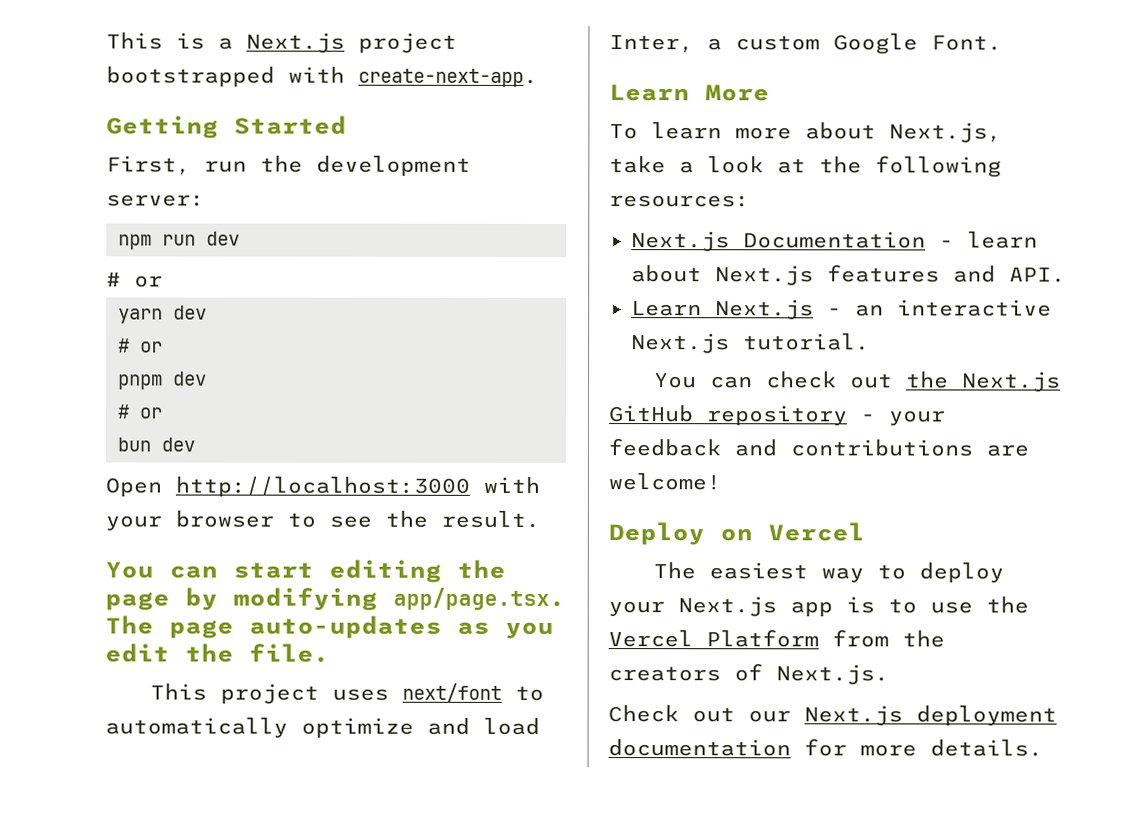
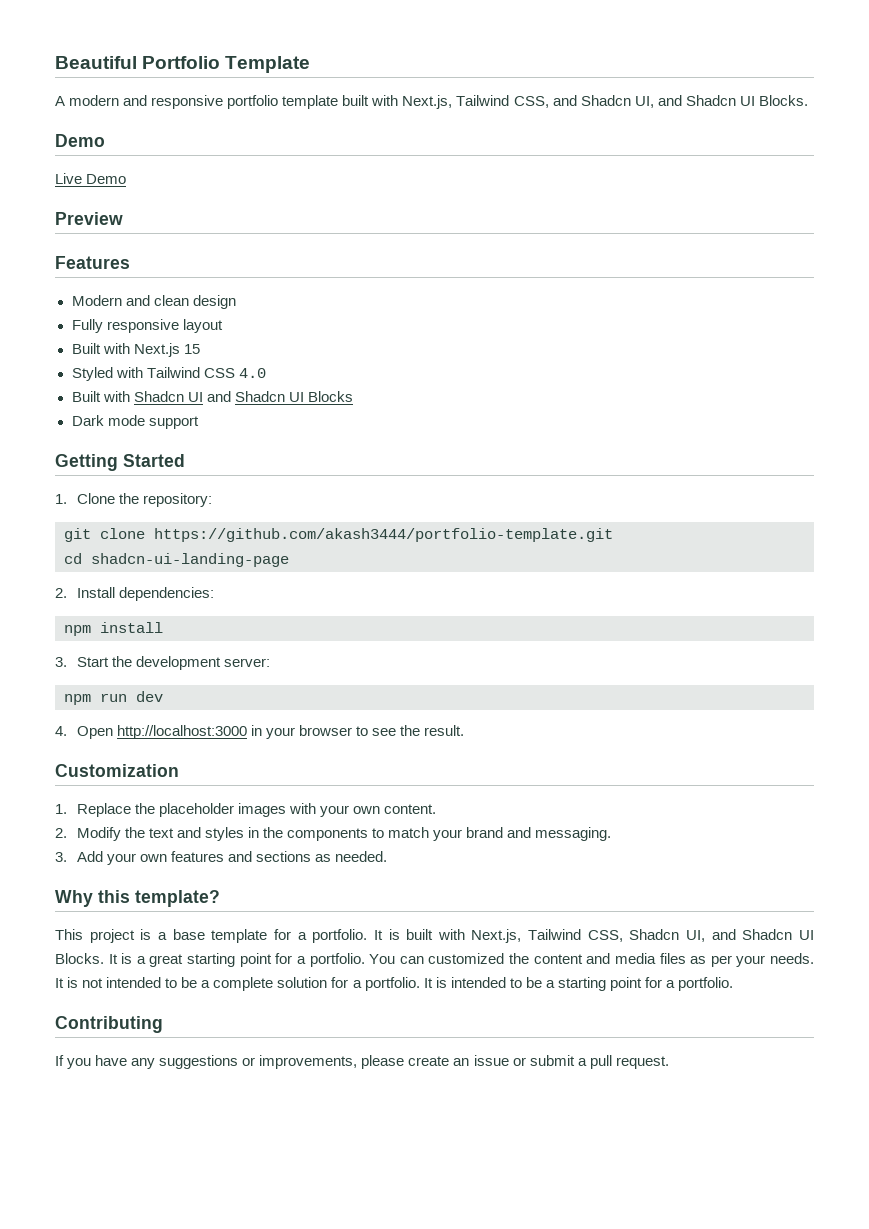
- This is a Next.js project bootstrapped with create-next-app.
+ Beautiful Portfolio Template
+ A modern and responsive portfolio template built with Next.js, Tailwind CSS, and Shadcn UI, and Shadcn UI Blocks.
+ Demo
+ Live Demo
+ Preview
+ Features
+ Modern and clean design
+ Fully responsive layout
+ Built with Next.js 15
+ Styled with Tailwind CSS 4.0
+ Built with Shadcn UI and Shadcn UI Blocks
+ Dark mode support
  Getting Started
- First, run the development server:
+ 1. Clone the repository:
+ git clone https://github.com/akash3444/portfolio-template.git
+ cd shadcn-ui-landing-page
+ 2. Install dependencies:
+ npm install
+ 3. Start the development server:
  npm run dev
- # or
- yarn dev
- # or
- pnpm dev
- # or
- bun dev
- Open http://localhost:3000 with your browser to see the result.
+ 4. Open http://localhost:3000 in your browser to see the result.
- You can start editing the page by modifying app/page.tsx. The page auto-updates as you edit the file.
- This project uses next/font to automatically optimize and load Inter, a custom Google Font.
- Learn More
- To learn more about Next.js, take a look at the following resources:
- Next.js Documentation - learn about Next.js features and API.
- Learn Next.js - an interactive Next.js tutorial.
- You can check out the Next.js GitHub repository - your feedback and contributions are welcome!
- Deploy on Vercel
- The easiest way to deploy your Next.js app is to use the Vercel Platform from the creators of Next.js.
- Check out our Next.js deployment documentation for more details.
+ Customization
+ 1. Replace the placeholder images with your own content.
+ 2. Modify the text and styles in the components to match your brand and messaging.
+ 3. Add your own features and sections as needed.
+ Why this template?
+ This project is a base template for a portfolio. It is built with Next.js, Tailwind CSS, Shadcn UI, and Shadcn UI Blocks. It is a great starting point for a portfolio. You can customized the content and media files as per your needs. It is not intended to be a complete solution for a portfolio. It is intended to be a starting point for a portfolio.
+ Contributing
+ If you have any suggestions or improvements, please create an issue or submit a pull request.

